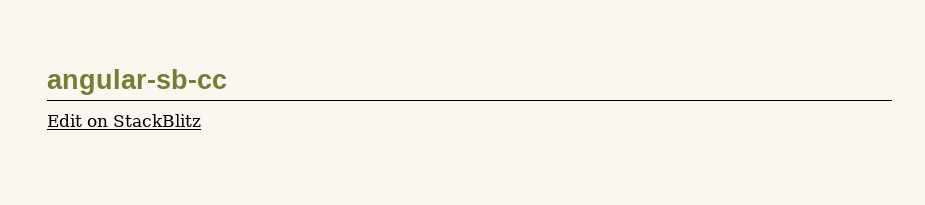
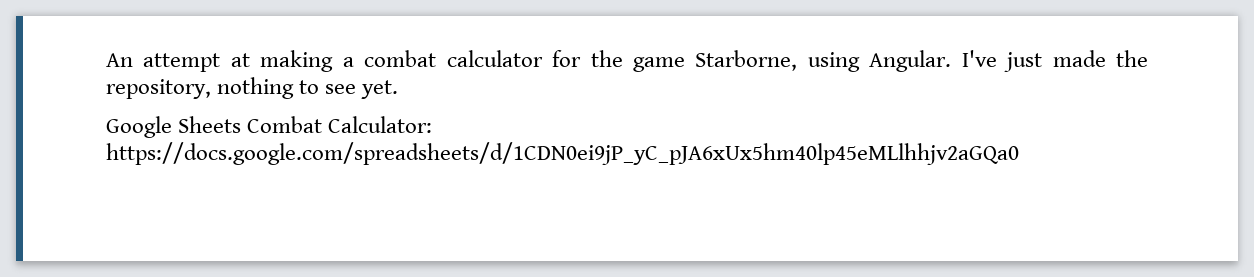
- angular-sb-cc
- Edit on StackBlitz
+ An attempt at making a combat calculator for the game Starborne, using Angular. I've just made the repository, nothing to see yet.
+ Google Sheets Combat Calculator: https://docs.google.com/spreadsheets/d/1CDN0ei9jP_yC_pJA6xUx5hm40lp45eMLlhhjv2aGQa0

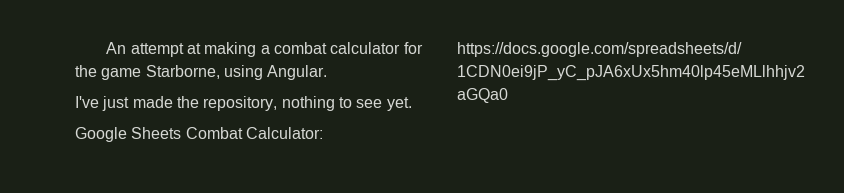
- An attempt at making a combat calculator for the game Starborne, using Angular. I've just made the repository, nothing to see yet.
+ An attempt at making a combat calculator for the game Starborne, using Angular.
+ I've just made the repository, nothing to see yet.

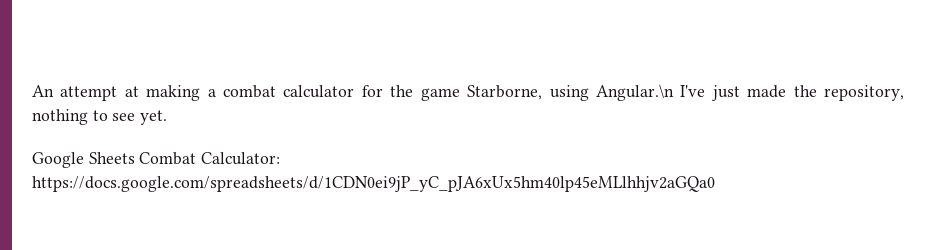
- An attempt at making a combat calculator for the game Starborne, using Angular.
- I've just made the repository, nothing to see yet.
+ An attempt at making a combat calculator for the game Starborne, using Angular.\n I've just made the repository, nothing to see yet.

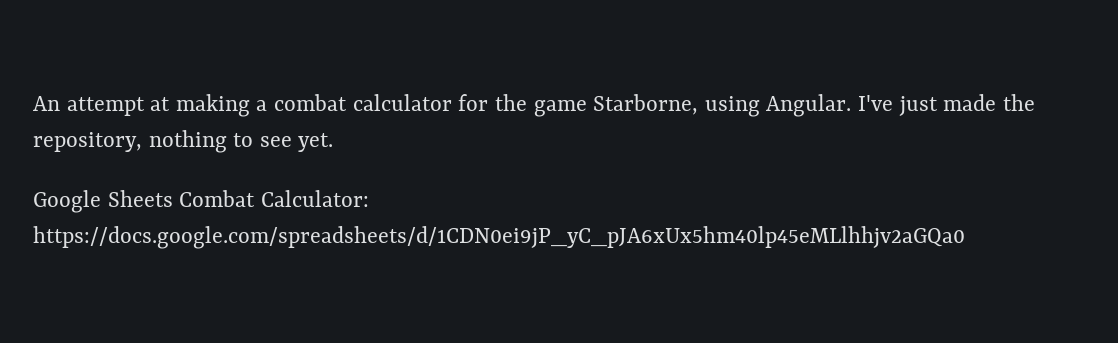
- An attempt at making a combat calculator for the game Starborne, using Angular.\n I've just made the repository, nothing to see yet.
+ An attempt at making a combat calculator for the game Starborne, using Angular. I've just made the repository, nothing to see yet.

